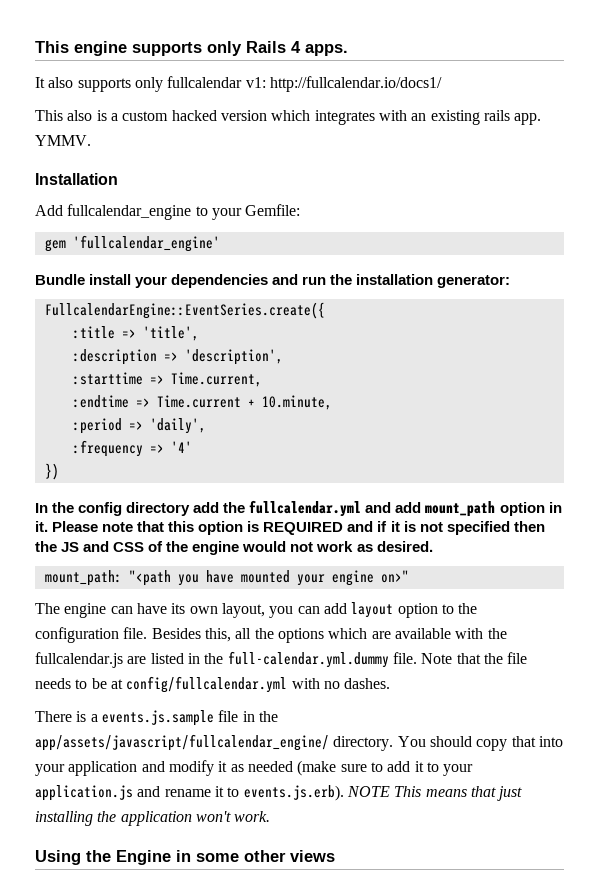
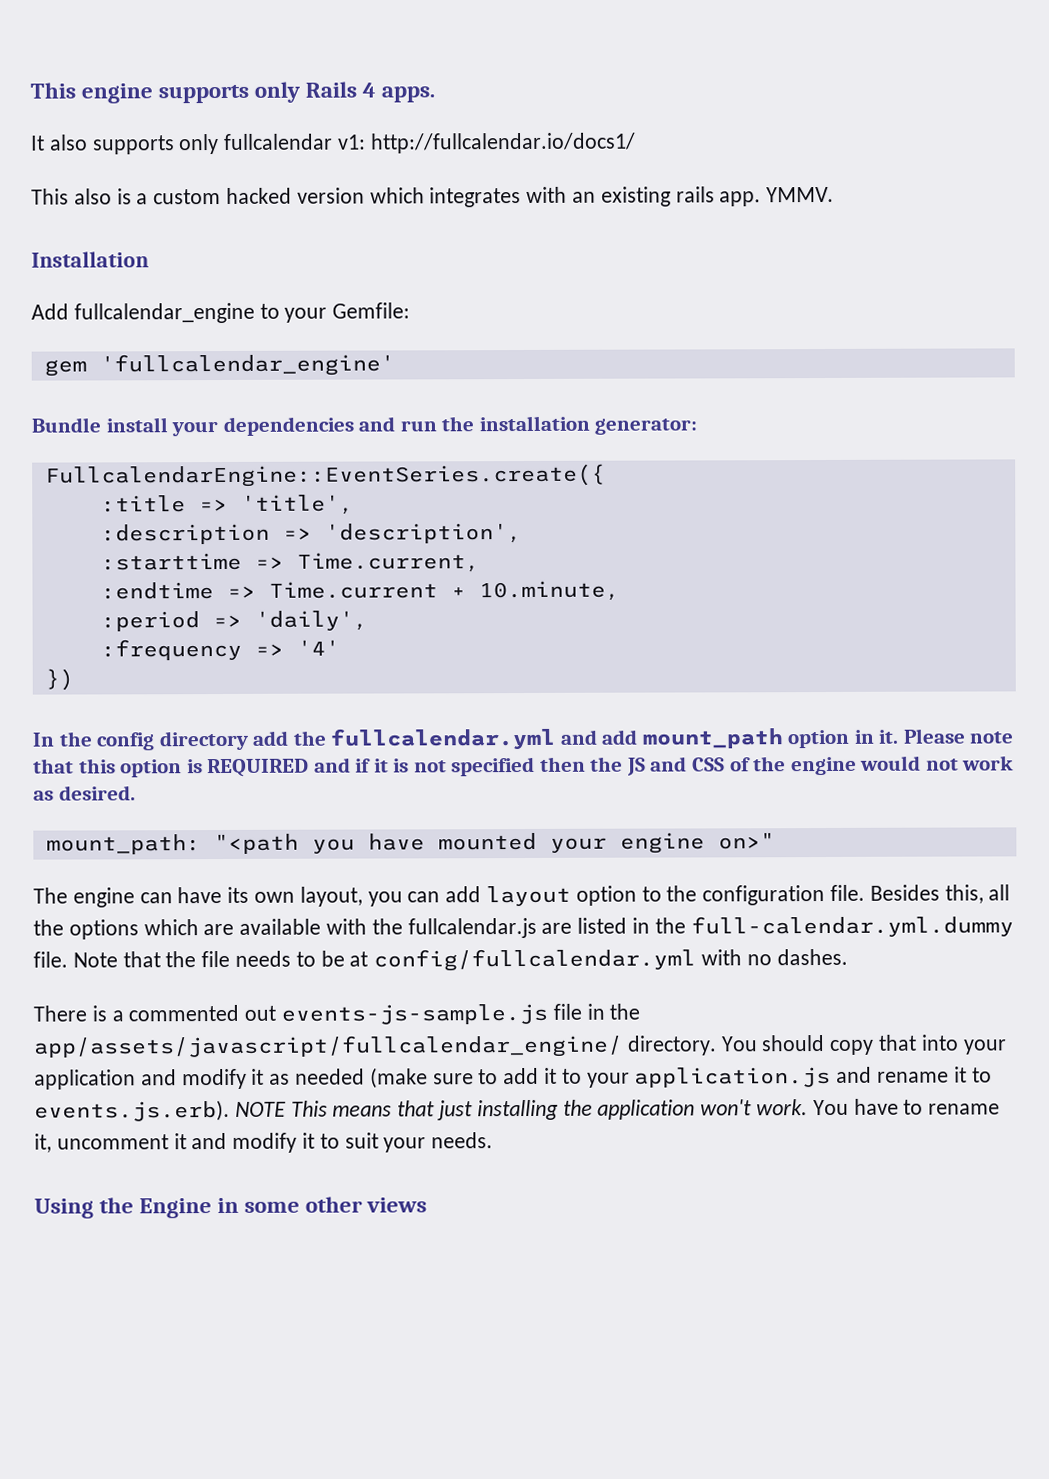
- There is a events.js.sample file in the app/assets/javascript/fullcalendar_engine/ directory.
+ There is a commented out events-js-sample.js file in the app/assets/javascript/fullcalendar_engine/ directory.
+ You have to rename it, uncomment it and modify it to suit your needs.

